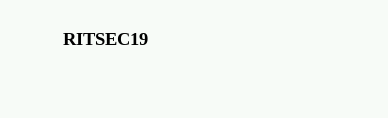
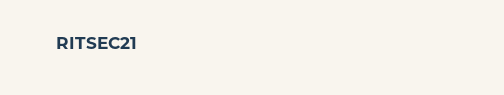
- RITSEC19
+ RITSEC21

